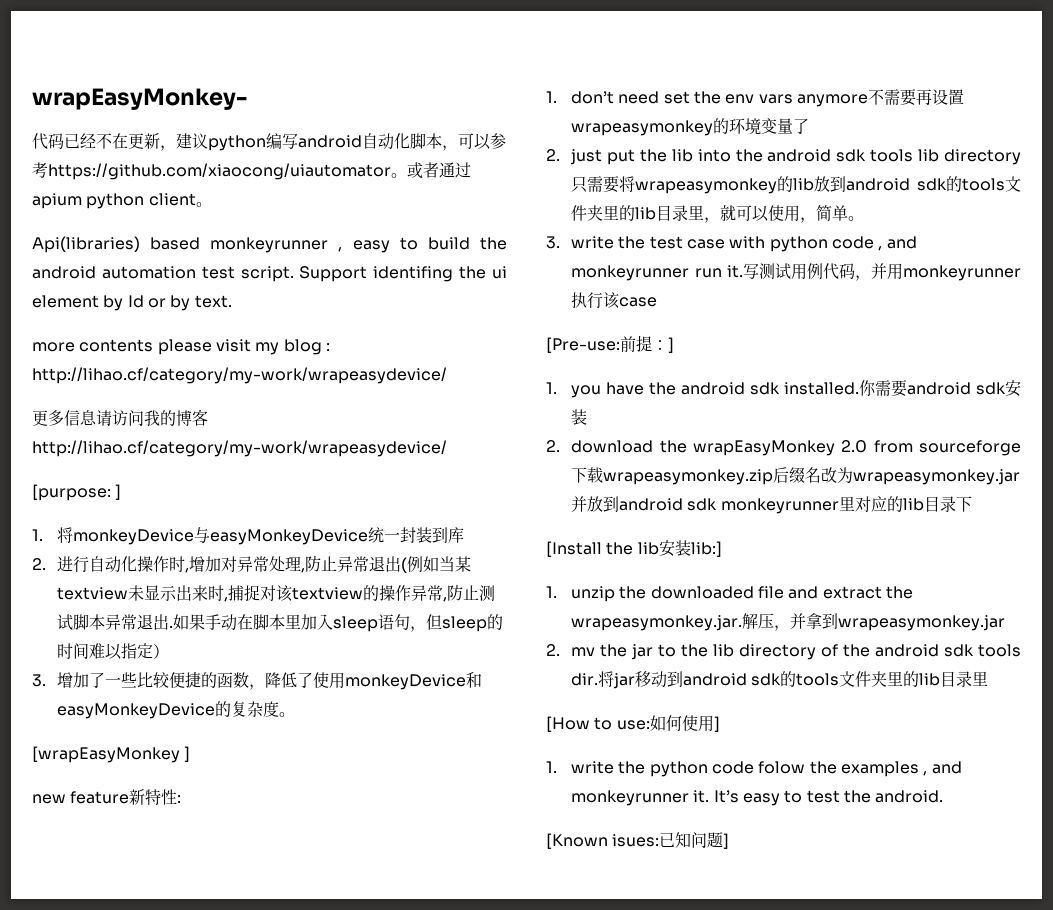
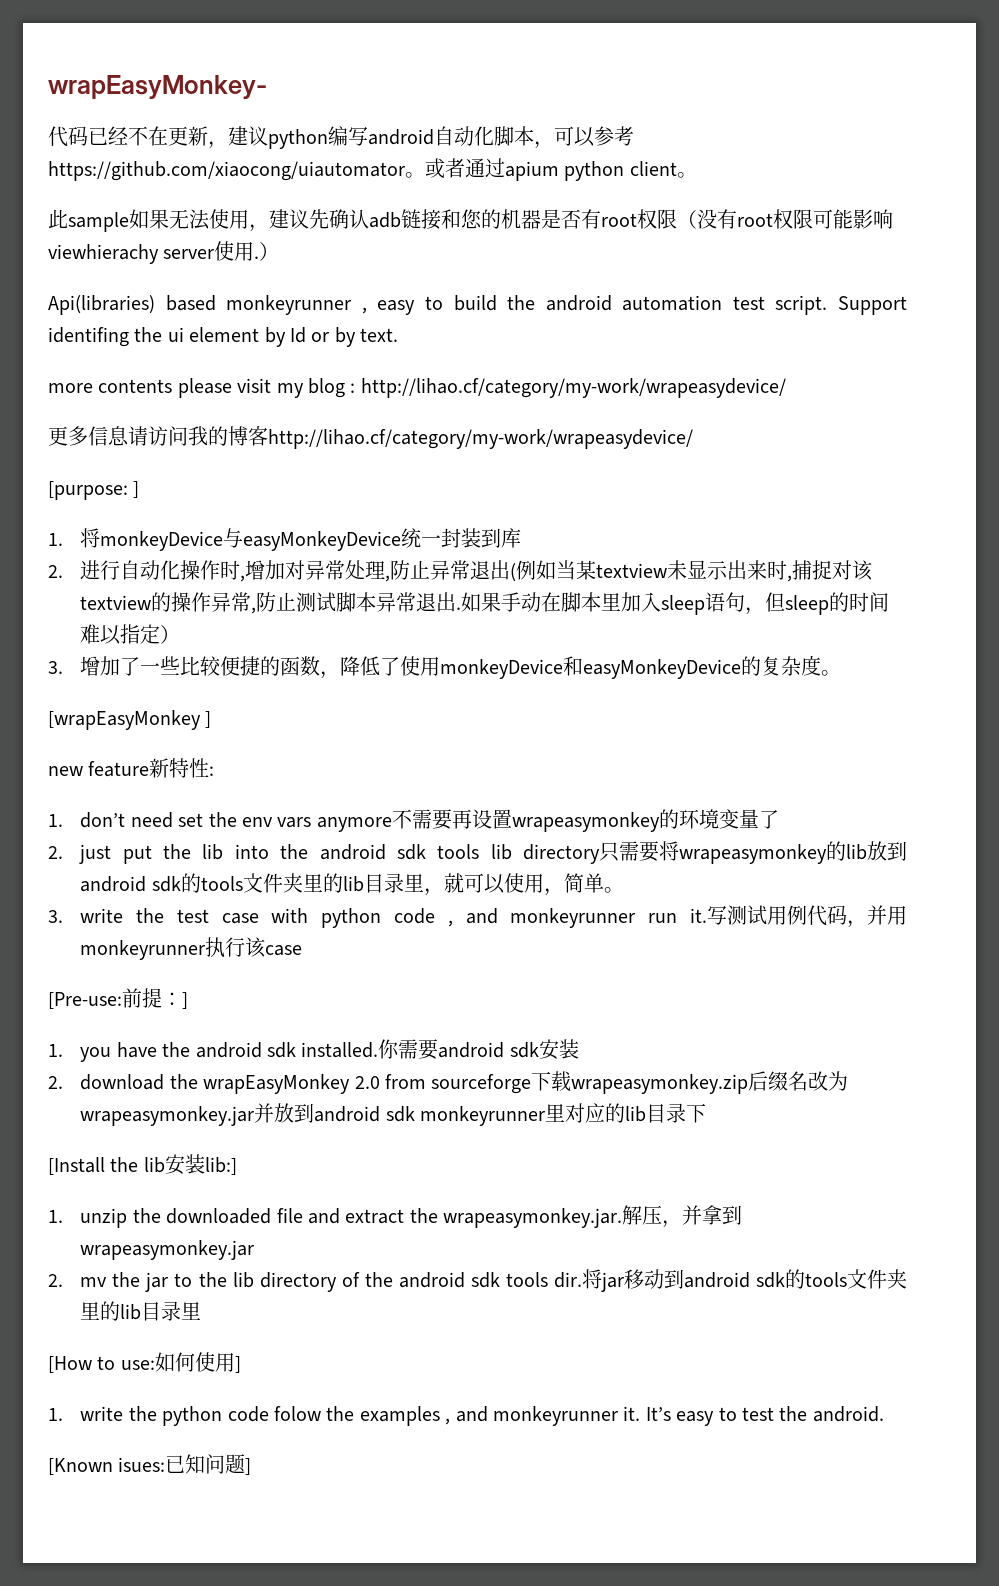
+ 此sample如果无法使用，建议先确认adb链接和您的机器是否有root权限（没有root权限可能影响viewhierachy server使用.）

